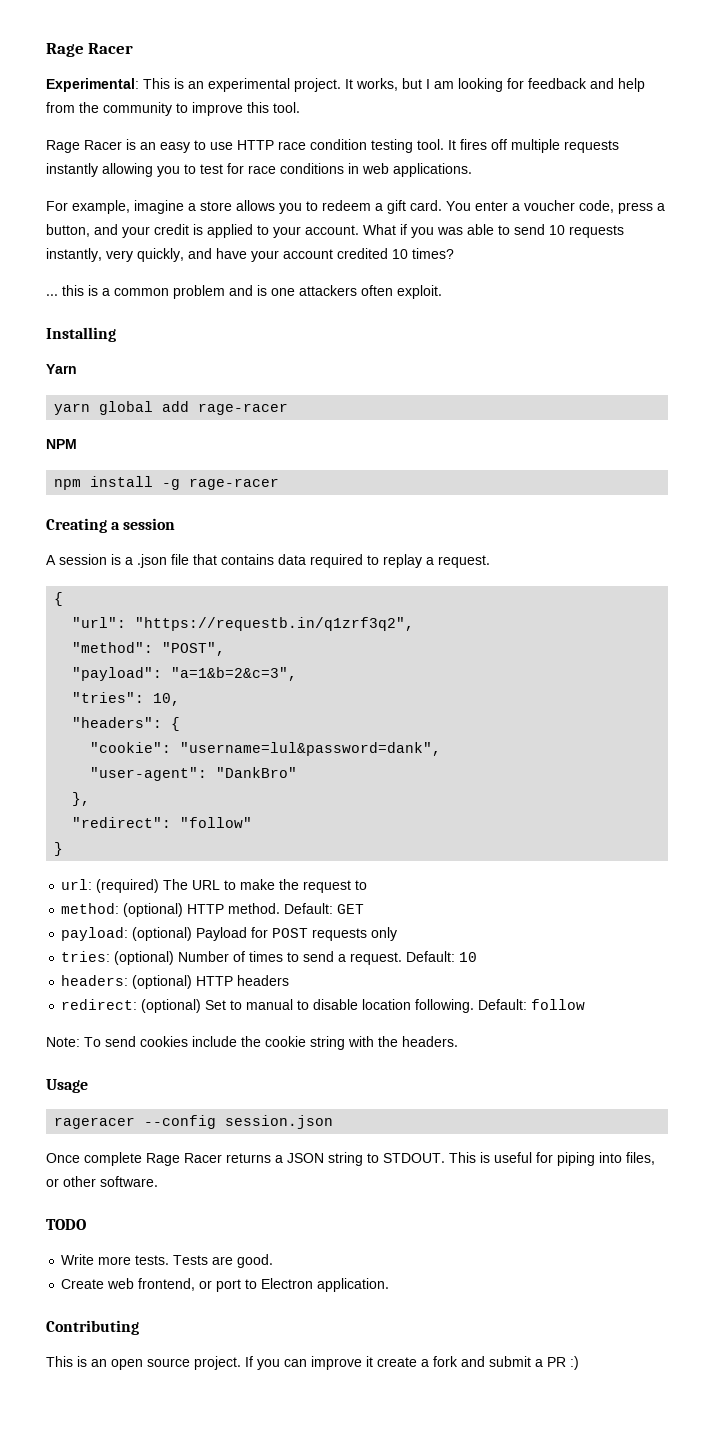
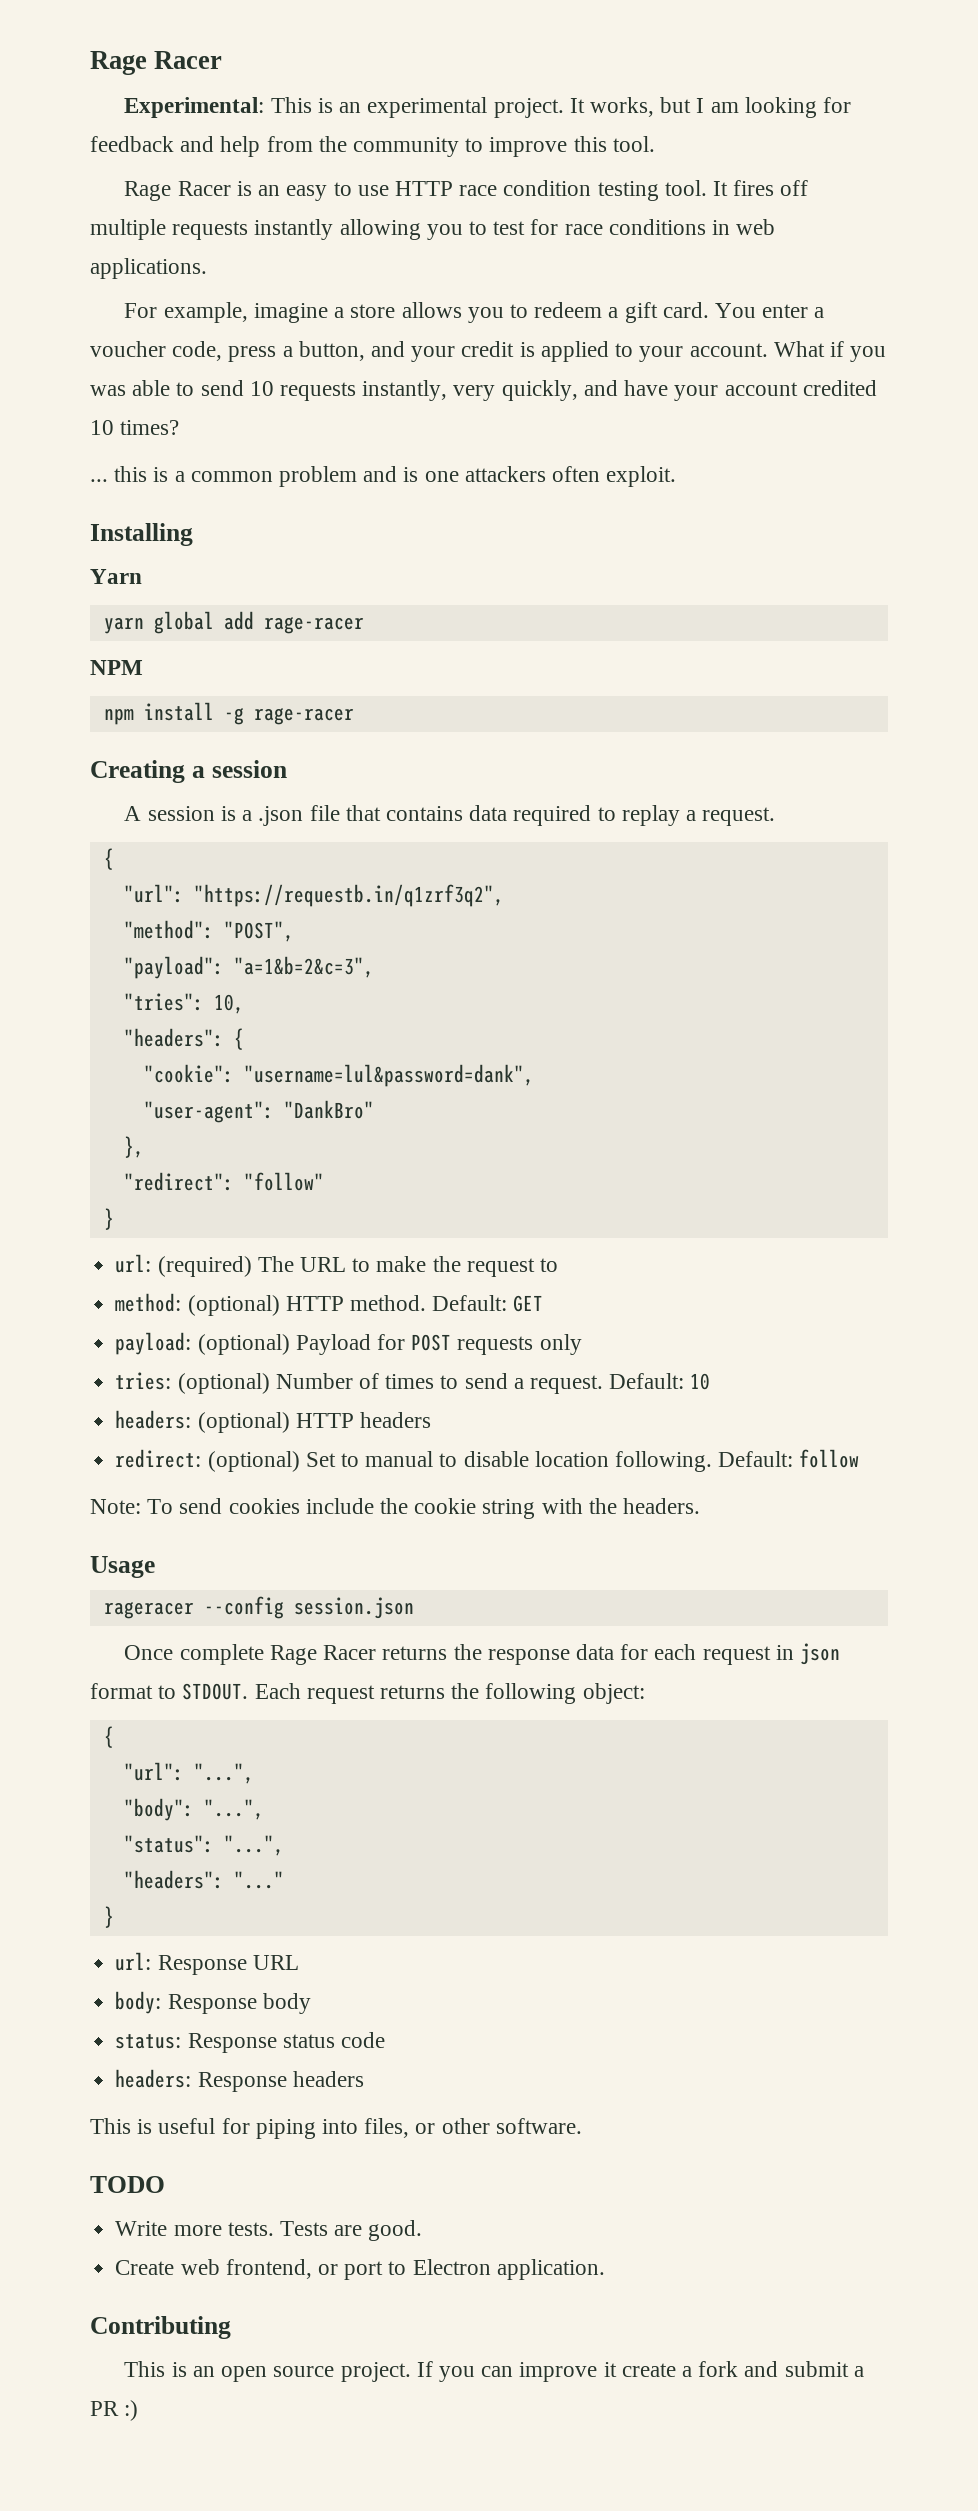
- Once complete Rage Racer returns a JSON string to STDOUT. This is useful for piping into files, or other software.
+ Once complete Rage Racer returns the response data for each request in json format to STDOUT. Each request returns the following object:
+ {
+ "url": "...",
+ "body": "...",
+ "status": "...",
+ "headers": "..."
+ }
+ url: Response URL
+ body: Response body
+ status: Response status code
+ headers: Response headers
+ This is useful for piping into files, or other software.

